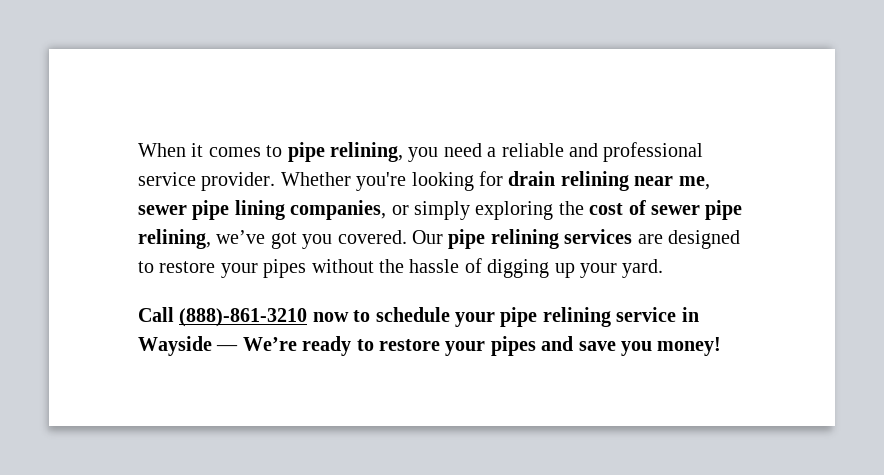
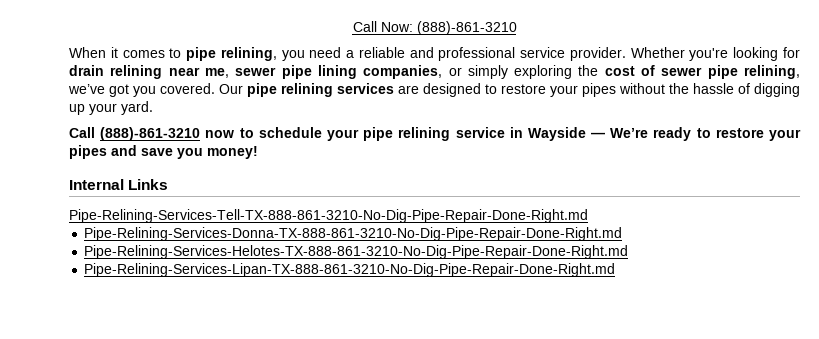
+ Call Now: (888)-861-3210
+ Internal Links
+ Pipe-Relining-Services-Tell-TX-888-861-3210-No-Dig-Pipe-Repair-Done-Right.md
+ Pipe-Relining-Services-Donna-TX-888-861-3210-No-Dig-Pipe-Repair-Done-Right.md
+ Pipe-Relining-Services-Helotes-TX-888-861-3210-No-Dig-Pipe-Repair-Done-Right.md
+ Pipe-Relining-Services-Lipan-TX-888-861-3210-No-Dig-Pipe-Repair-Done-Right.md

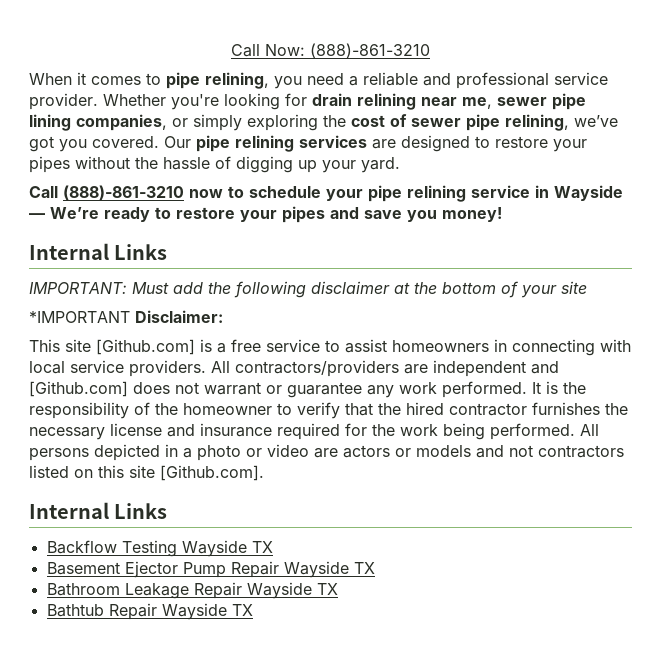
- Pipe-Relining-Services-Tell-TX-888-861-3210-No-Dig-Pipe-Repair-Done-Right.md
- Pipe-Relining-Services-Donna-TX-888-861-3210-No-Dig-Pipe-Repair-Done-Right.md
- Pipe-Relining-Services-Helotes-TX-888-861-3210-No-Dig-Pipe-Repair-Done-Right.md
- Pipe-Relining-Services-Lipan-TX-888-861-3210-No-Dig-Pipe-Repair-Done-Right.md
+ IMPORTANT: Must add the following disclaimer at the bottom of your site
+ *IMPORTANT Disclaimer:
+ This site [Github.com] is a free service to assist homeowners in connecting with local service providers. All contractors/providers are independent and [Github.com] does not warrant or guarantee any work performed. It is the responsibility of the homeowner to verify that the hired contractor furnishes the necessary license and insurance required for the work being performed. All persons depicted in a photo or video are actors or models and not contractors listed on this site [Github.com].
+ Internal Links
+ Backflow Testing Wayside TX
+ Basement Ejector Pump Repair Wayside TX
+ Bathroom Leakage Repair Wayside TX
+ Bathtub Repair Wayside TX

